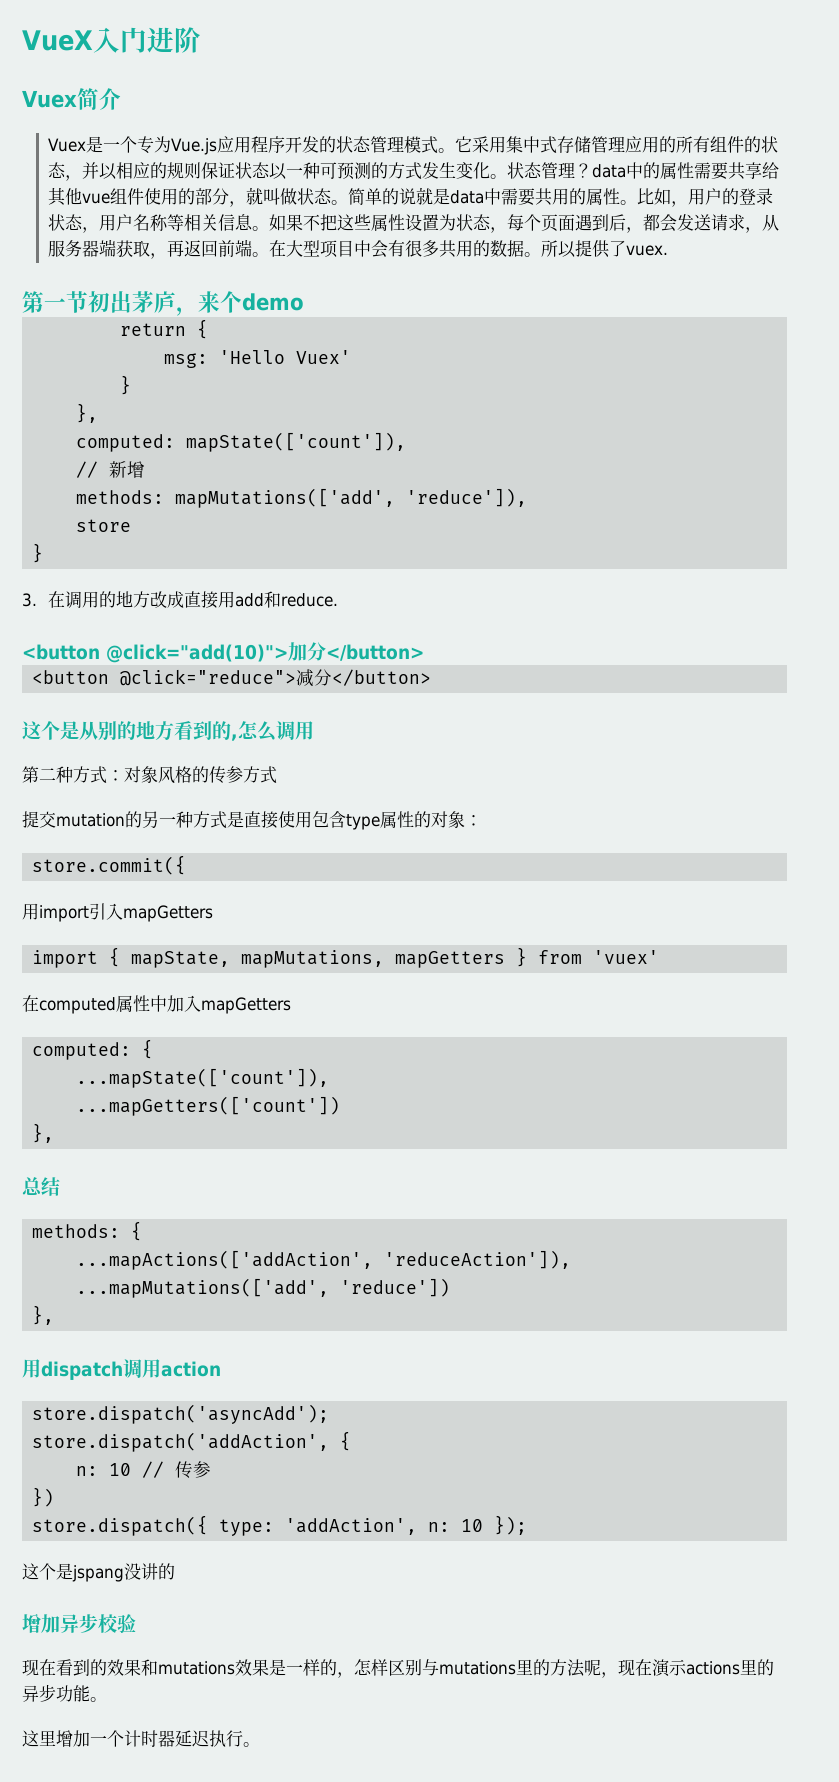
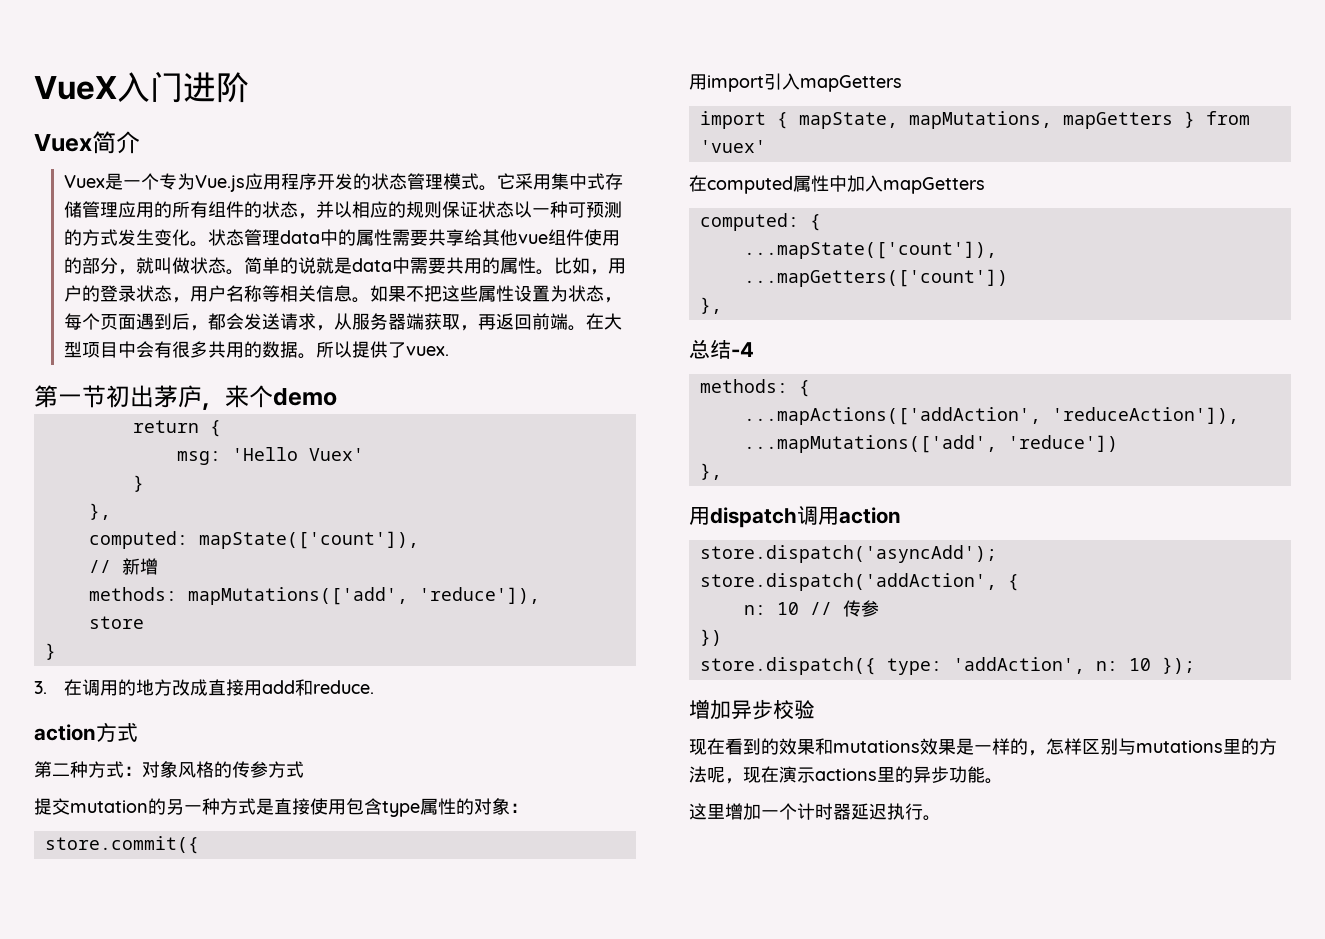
- 状态管理？data中的属性需要共享给其他vue组件使用的部分，就叫做状态。
+ 状态管理data中的属性需要共享给其他vue组件使用的部分，就叫做状态。
- <button @click="add(10)">加分</button>
- <button @click="reduce">减分</button>
- 这个是从别的地方看到的,怎么调用
+ action方式
- 总结
+ 总结-4
- 这个是jspang没讲的

